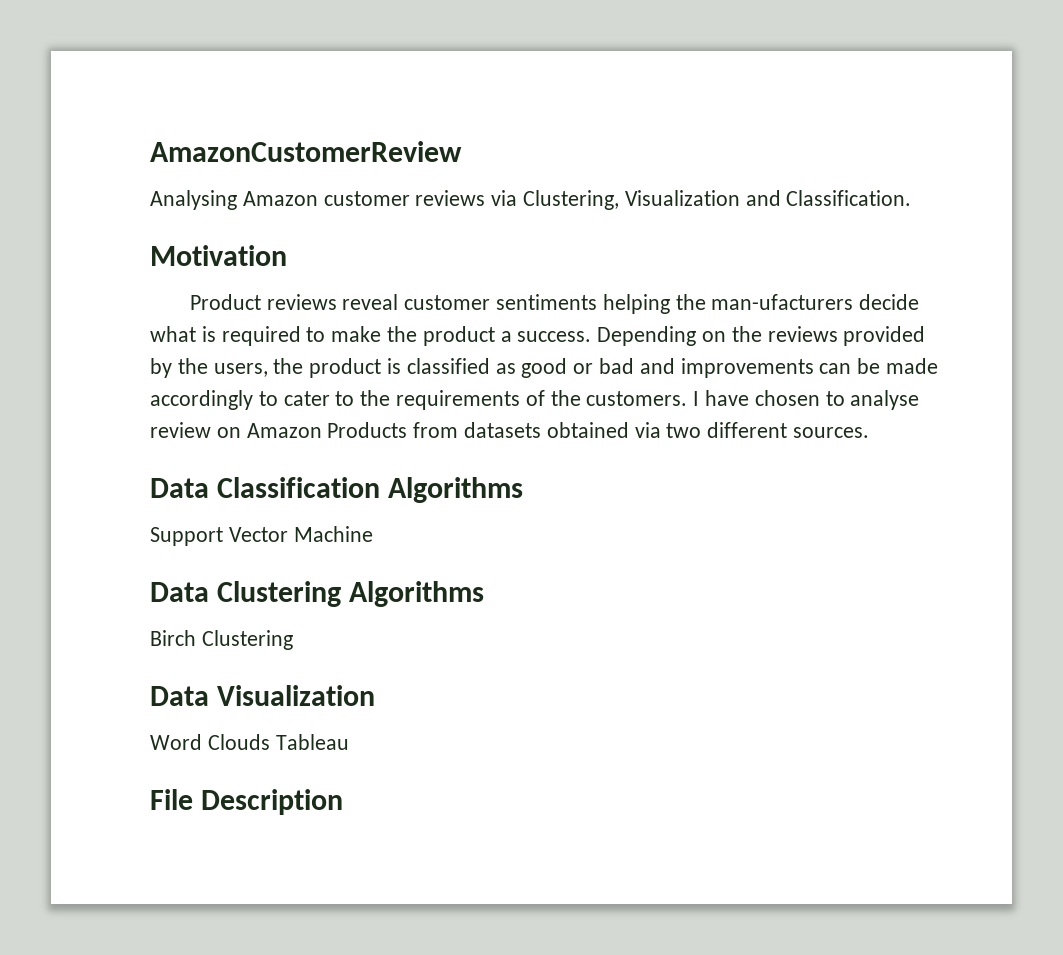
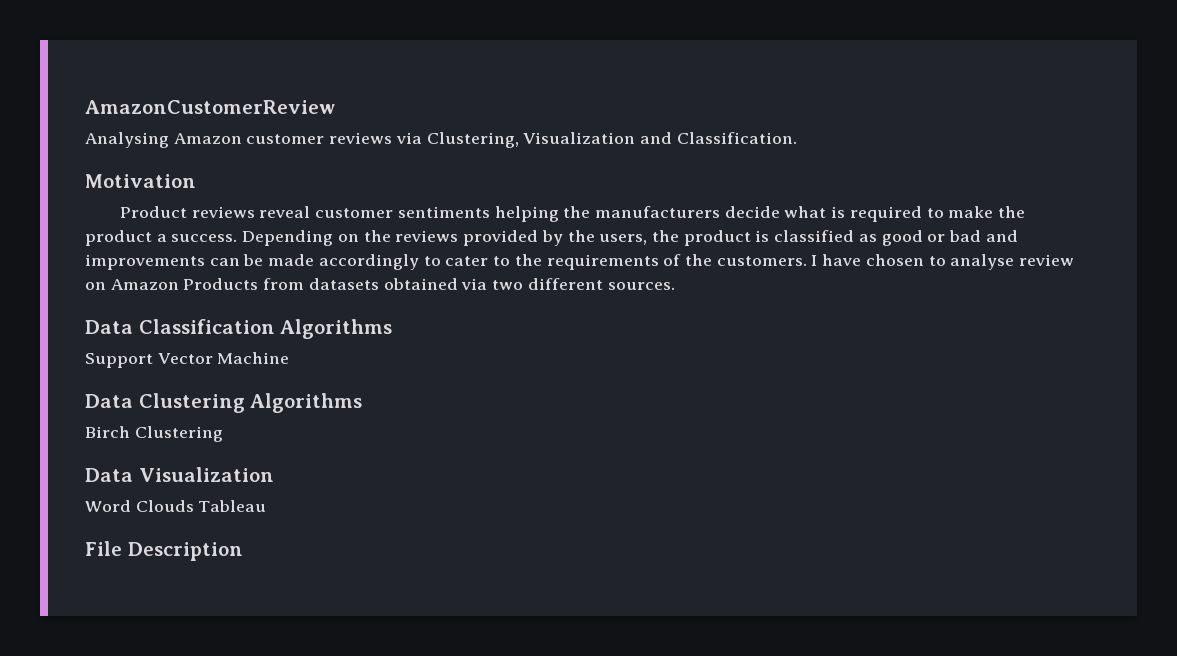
- Product reviews reveal customer sentiments helping the man-ufacturers decide what is required to make the product a success.
+ Product reviews reveal customer sentiments helping the manufacturers decide what is required to make the product a success.

